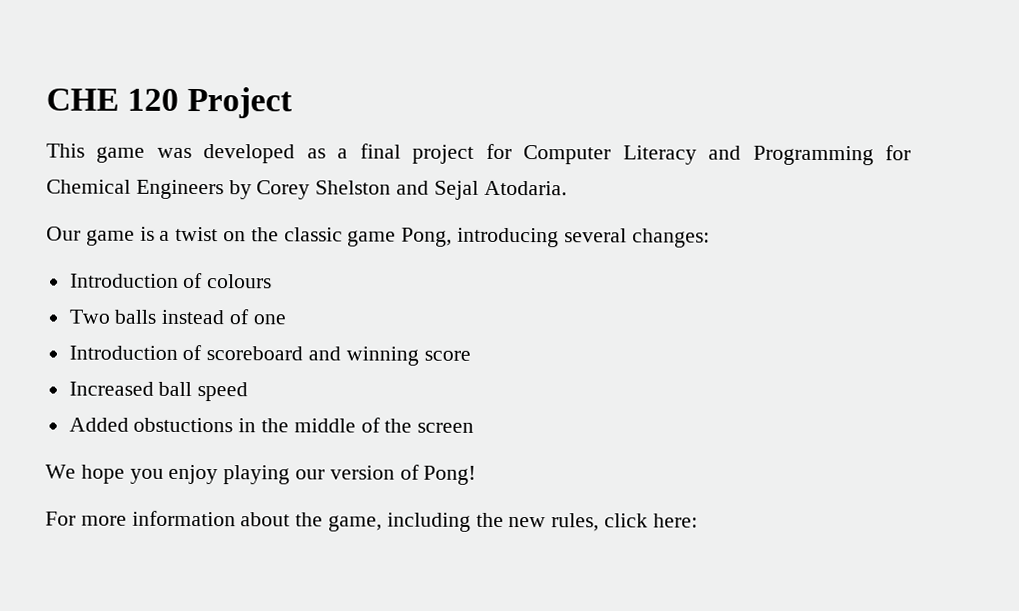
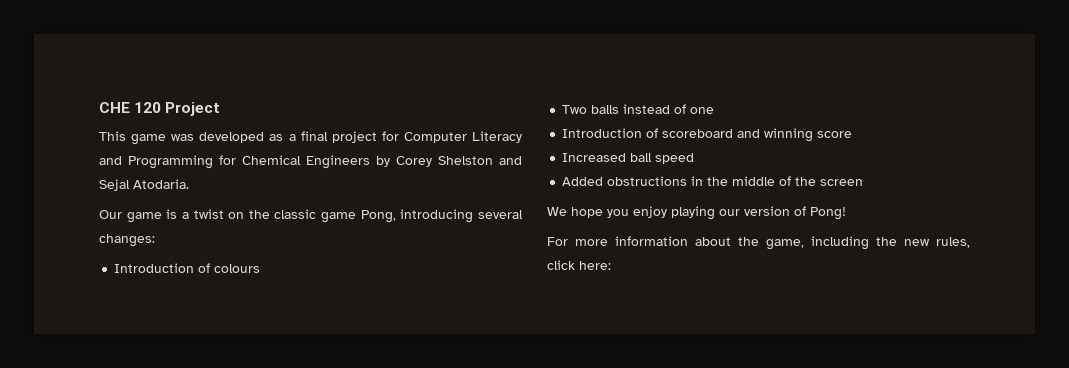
- Added obstuctions in the middle of the screen
+ Added obstructions in the middle of the screen

